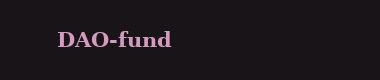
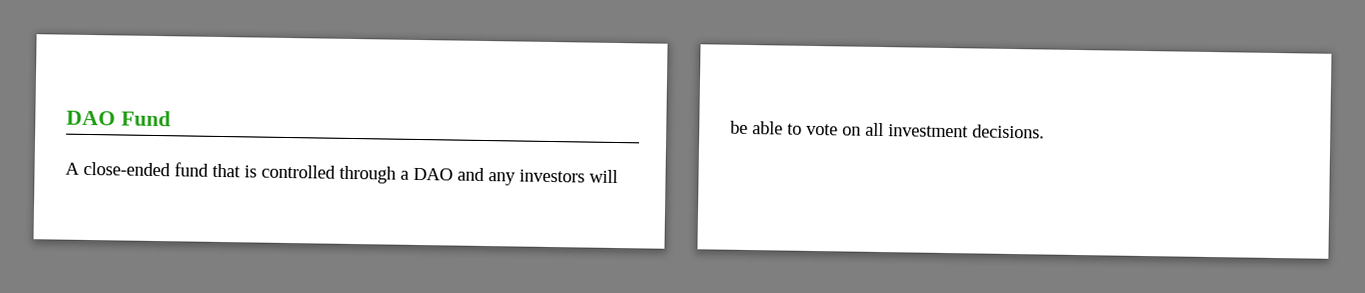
- DAO-fund
+ DAO Fund
+ A close-ended fund that is controlled through a DAO and any investors will be able to vote on all investment decisions.

